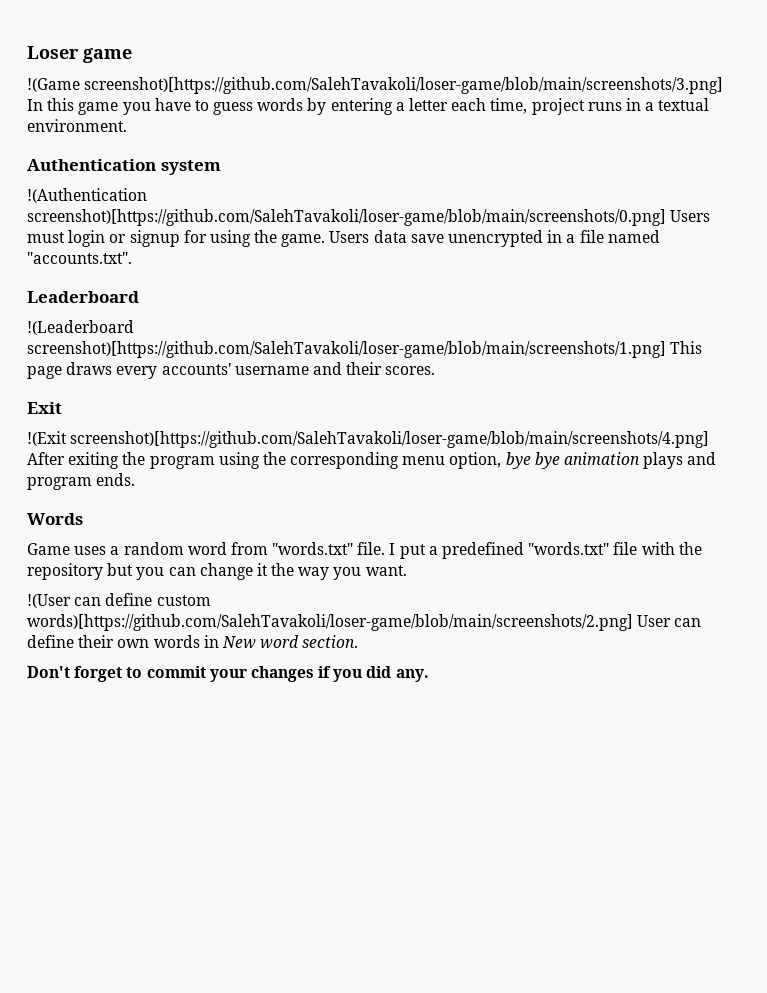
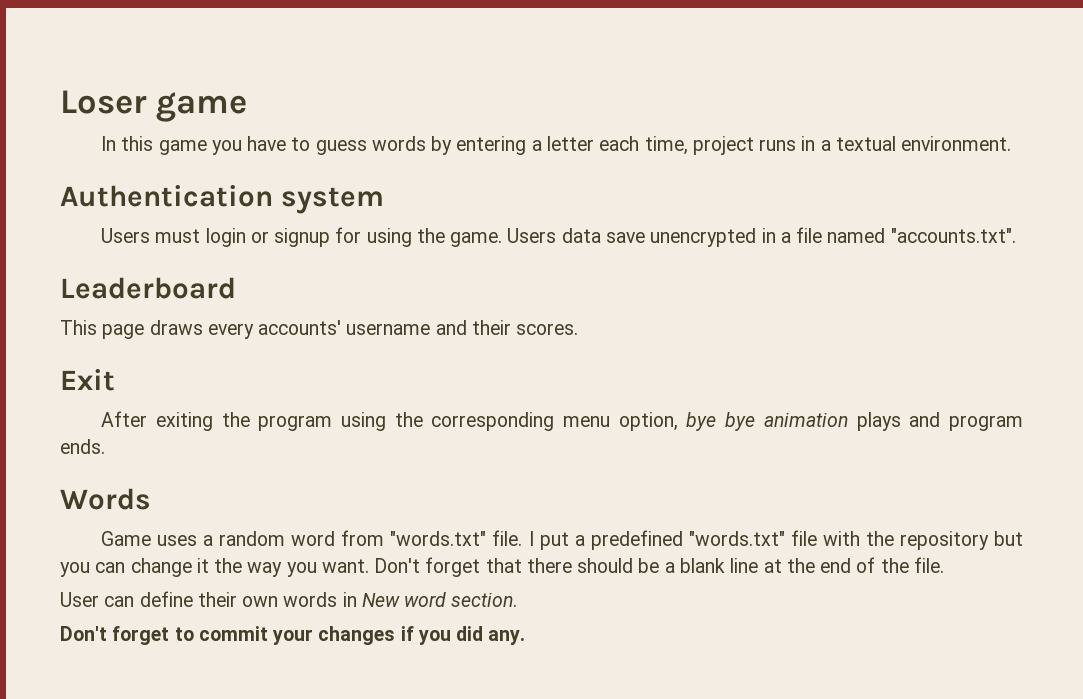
- !(Game screenshot)[https://github.com/SalehTavakoli/loser-game/blob/main/screenshots/3.png] In this game you have to guess words by entering a letter each time, project runs in a textual environment.
+ In this game you have to guess words by entering a letter each time, project runs in a textual environment.
- !(Authentication screenshot)[https://github.com/SalehTavakoli/loser-game/blob/main/screenshots/0.png] Users must login or signup for using the game.
+ Users must login or signup for using the game.
- !(Leaderboard screenshot)[https://github.com/SalehTavakoli/loser-game/blob/main/screenshots/1.png] This page draws every accounts' username and their scores.
+ This page draws every accounts' username and their scores.
- !(Exit screenshot)[https://github.com/SalehTavakoli/loser-game/blob/main/screenshots/4.png] After exiting the program using the corresponding menu option, bye bye animation plays and program ends.
+ After exiting the program using the corresponding menu option, bye bye animation plays and program ends.
- I put a predefined "words.txt" file with the repository but you can change it the way you want.
- !(User can define custom words)[https://github.com/SalehTavakoli/loser-game/blob/main/screenshots/2.png] User can define their own words in New word section.
+ I put a predefined "words.txt" file with the repository but you can change it the way you want. Don't forget that there should be a blank line at the end of the file.
+ User can define their own words in New word section.

